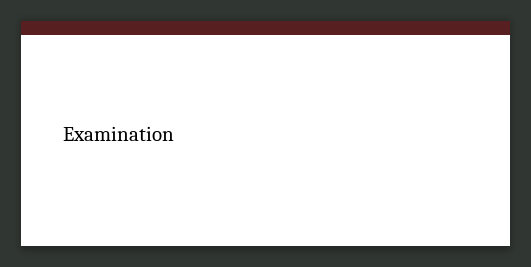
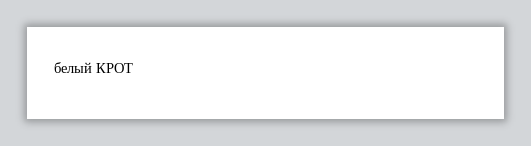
- Examination
+ белый КРОТ

